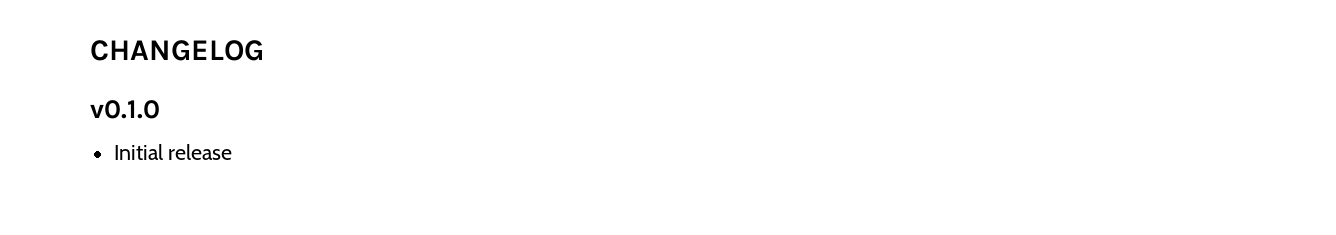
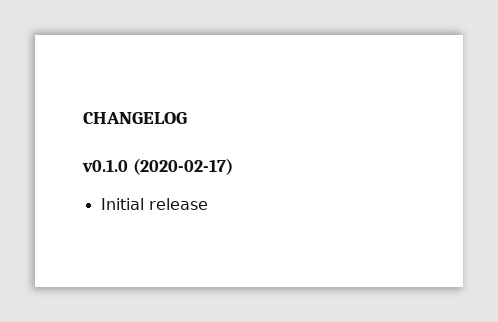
- v0.1.0
+ v0.1.0 (2020-02-17)

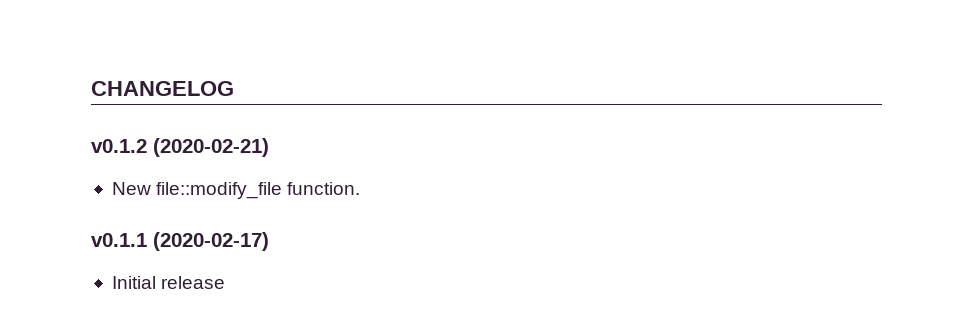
- v0.1.0 (2020-02-17)
+ v0.1.2 (2020-02-21)
+ New file::modify_file function.
+ v0.1.1 (2020-02-17)

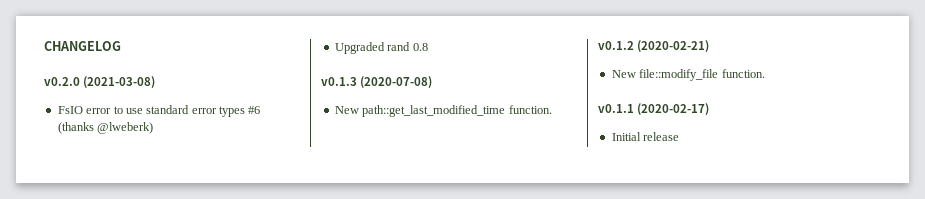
+ v0.2.0 (2021-03-08)
+ FsIO error to use standard error types #6 (thanks @lweberk)
+ Upgraded rand 0.8
+ v0.1.3 (2020-07-08)
+ New path::get_last_modified_time function.

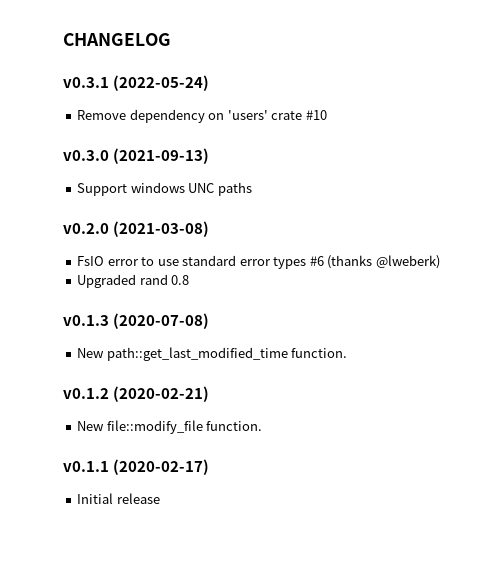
+ v0.3.1 (2022-05-24)
+ Remove dependency on 'users' crate #10
+ v0.3.0 (2021-09-13)
+ Support windows UNC paths

